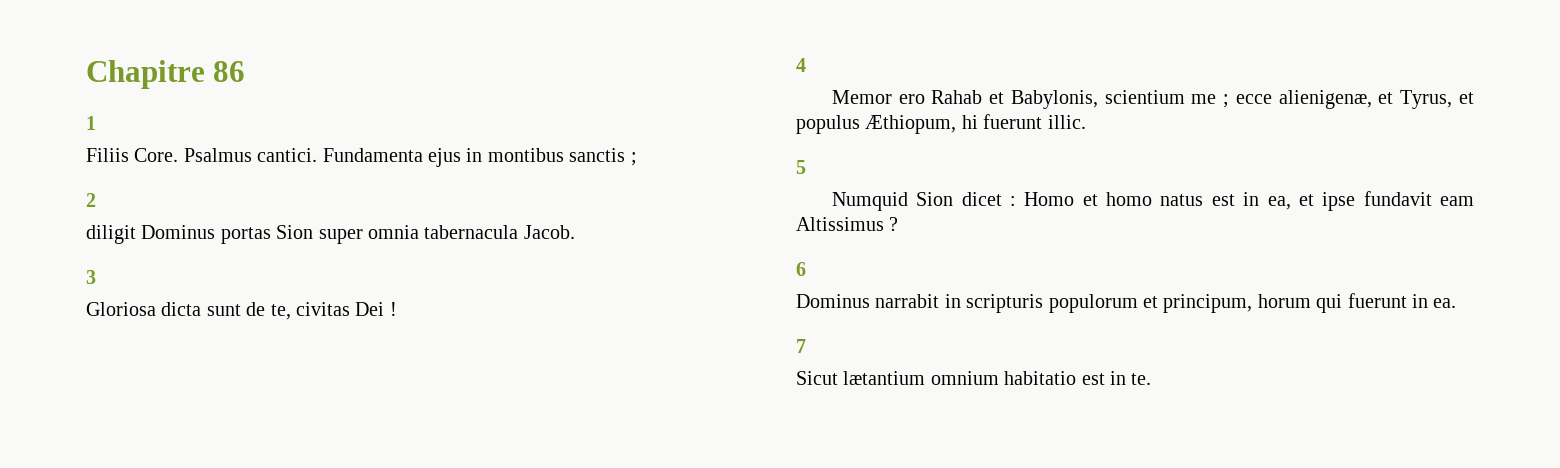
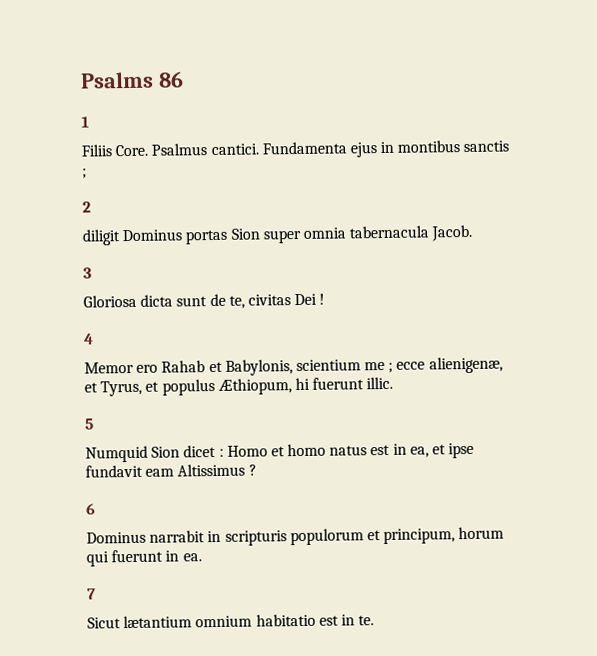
- Chapitre 86
+ Psalms 86

